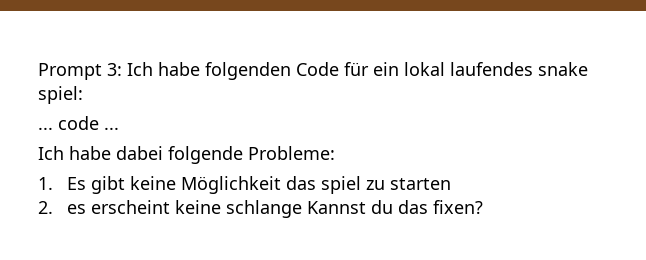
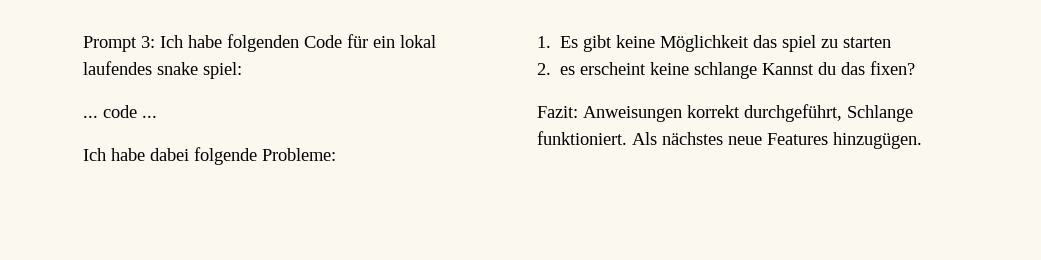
+ Fazit: Anweisungen korrekt durchgeführt, Schlange funktioniert. Als nächstes neue Features hinzugügen.

